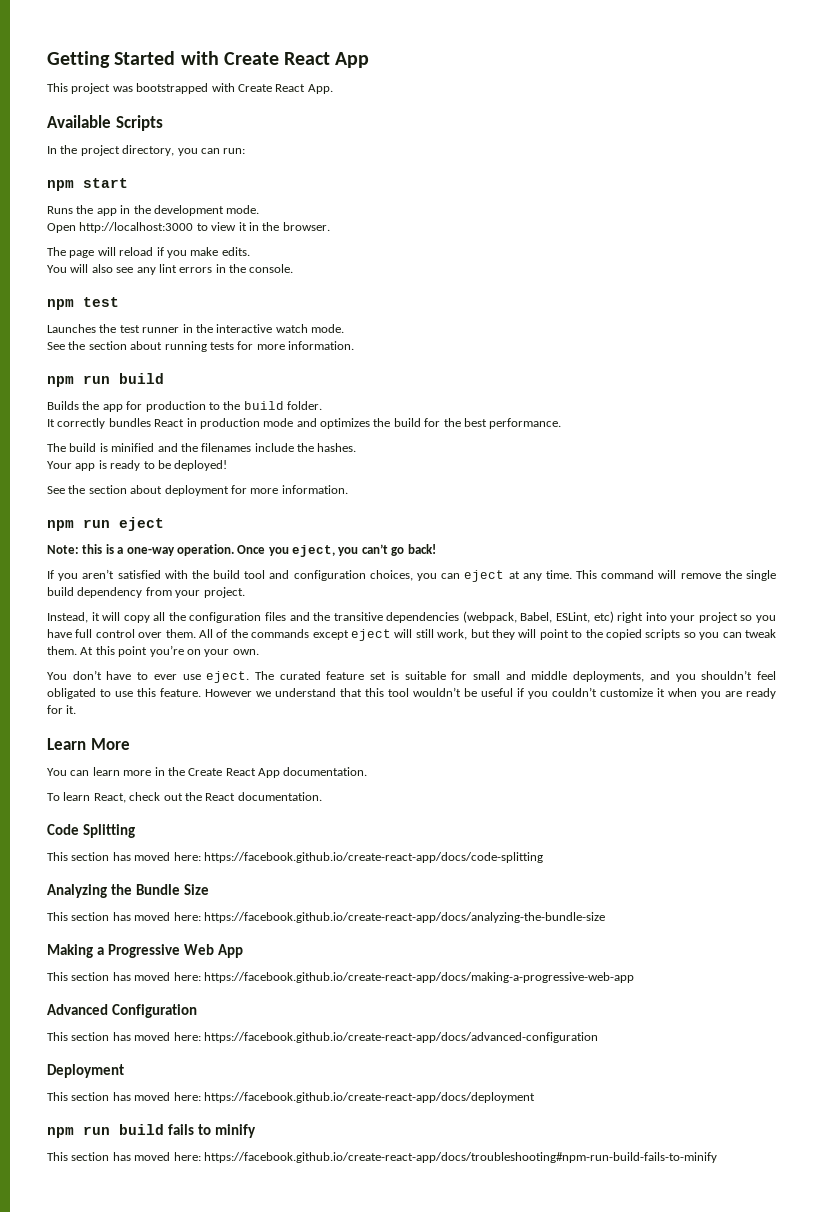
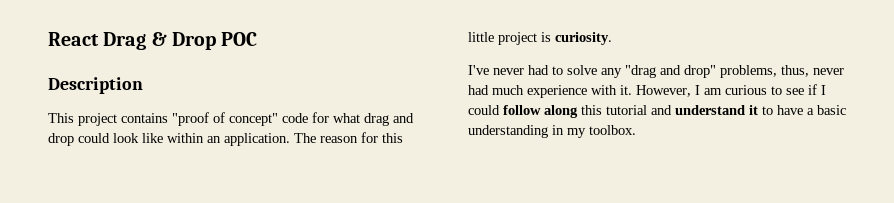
- Getting Started with Create React App
- This project was bootstrapped with Create React App.
- Available Scripts
- In the project directory, you can run:
- npm start
- Runs the app in the development mode.
- Open http://localhost:3000 to view it in the browser.
- The page will reload if you make edits.
- You will also see any lint errors in the console.
- npm test
- Launches the test runner in the interactive watch mode.
- See the section about running tests for more information.
- npm run build
- Builds the app for production to the build folder.
- It correctly bundles React in production mode and optimizes the build for the best performance.
- The build is minified and the filenames include the hashes.
- Your app is ready to be deployed!
- See the section about deployment for more information.
- npm run eject
- Note: this is a one-way operation. Once you eject, you can’t go back!
- If you aren’t satisfied with the build tool and configuration choices, you can eject at any time. This command will remove the single build dependency from your project.
- Instead, it will copy all the configuration files and the transitive dependencies (webpack, Babel, ESLint, etc) right into your project so you have full control over them. All of the commands except eject will still work, but they will point to the copied scripts so you can tweak them. At this point you’re on your own.
- You don’t have to ever use eject. The curated feature set is suitable for small and middle deployments, and you shouldn’t feel obligated to use this feature. However we understand that this tool wouldn’t be useful if you couldn’t customize it when you are ready for it.
- Learn More
- You can learn more in the Create React App documentation.
- To learn React, check out the React documentation.
- Code Splitting
- This section has moved here: https://facebook.github.io/create-react-app/docs/code-splitting
- Analyzing the Bundle Size
- This section has moved here: https://facebook.github.io/create-react-app/docs/analyzing-the-bundle-size
- Making a Progressive Web App
- This section has moved here: https://facebook.github.io/create-react-app/docs/making-a-progressive-web-app
- Advanced Configuration
- This section has moved here: https://facebook.github.io/create-react-app/docs/advanced-configuration
- Deployment
- This section has moved here: https://facebook.github.io/create-react-app/docs/deployment
- npm run build fails to minify
- This section has moved here: https://facebook.github.io/create-react-app/docs/troubleshooting#npm-run-build-fails-to-minify
+ React Drag & Drop POC
+ Description
+ This project contains "proof of concept" code for what drag and drop could look like within an application. The reason for this little project is curiosity.
+ I've never had to solve any "drag and drop" problems, thus, never had much experience with it. However, I am curious to see if I could follow along this tutorial and understand it to have a basic understanding in my toolbox.

